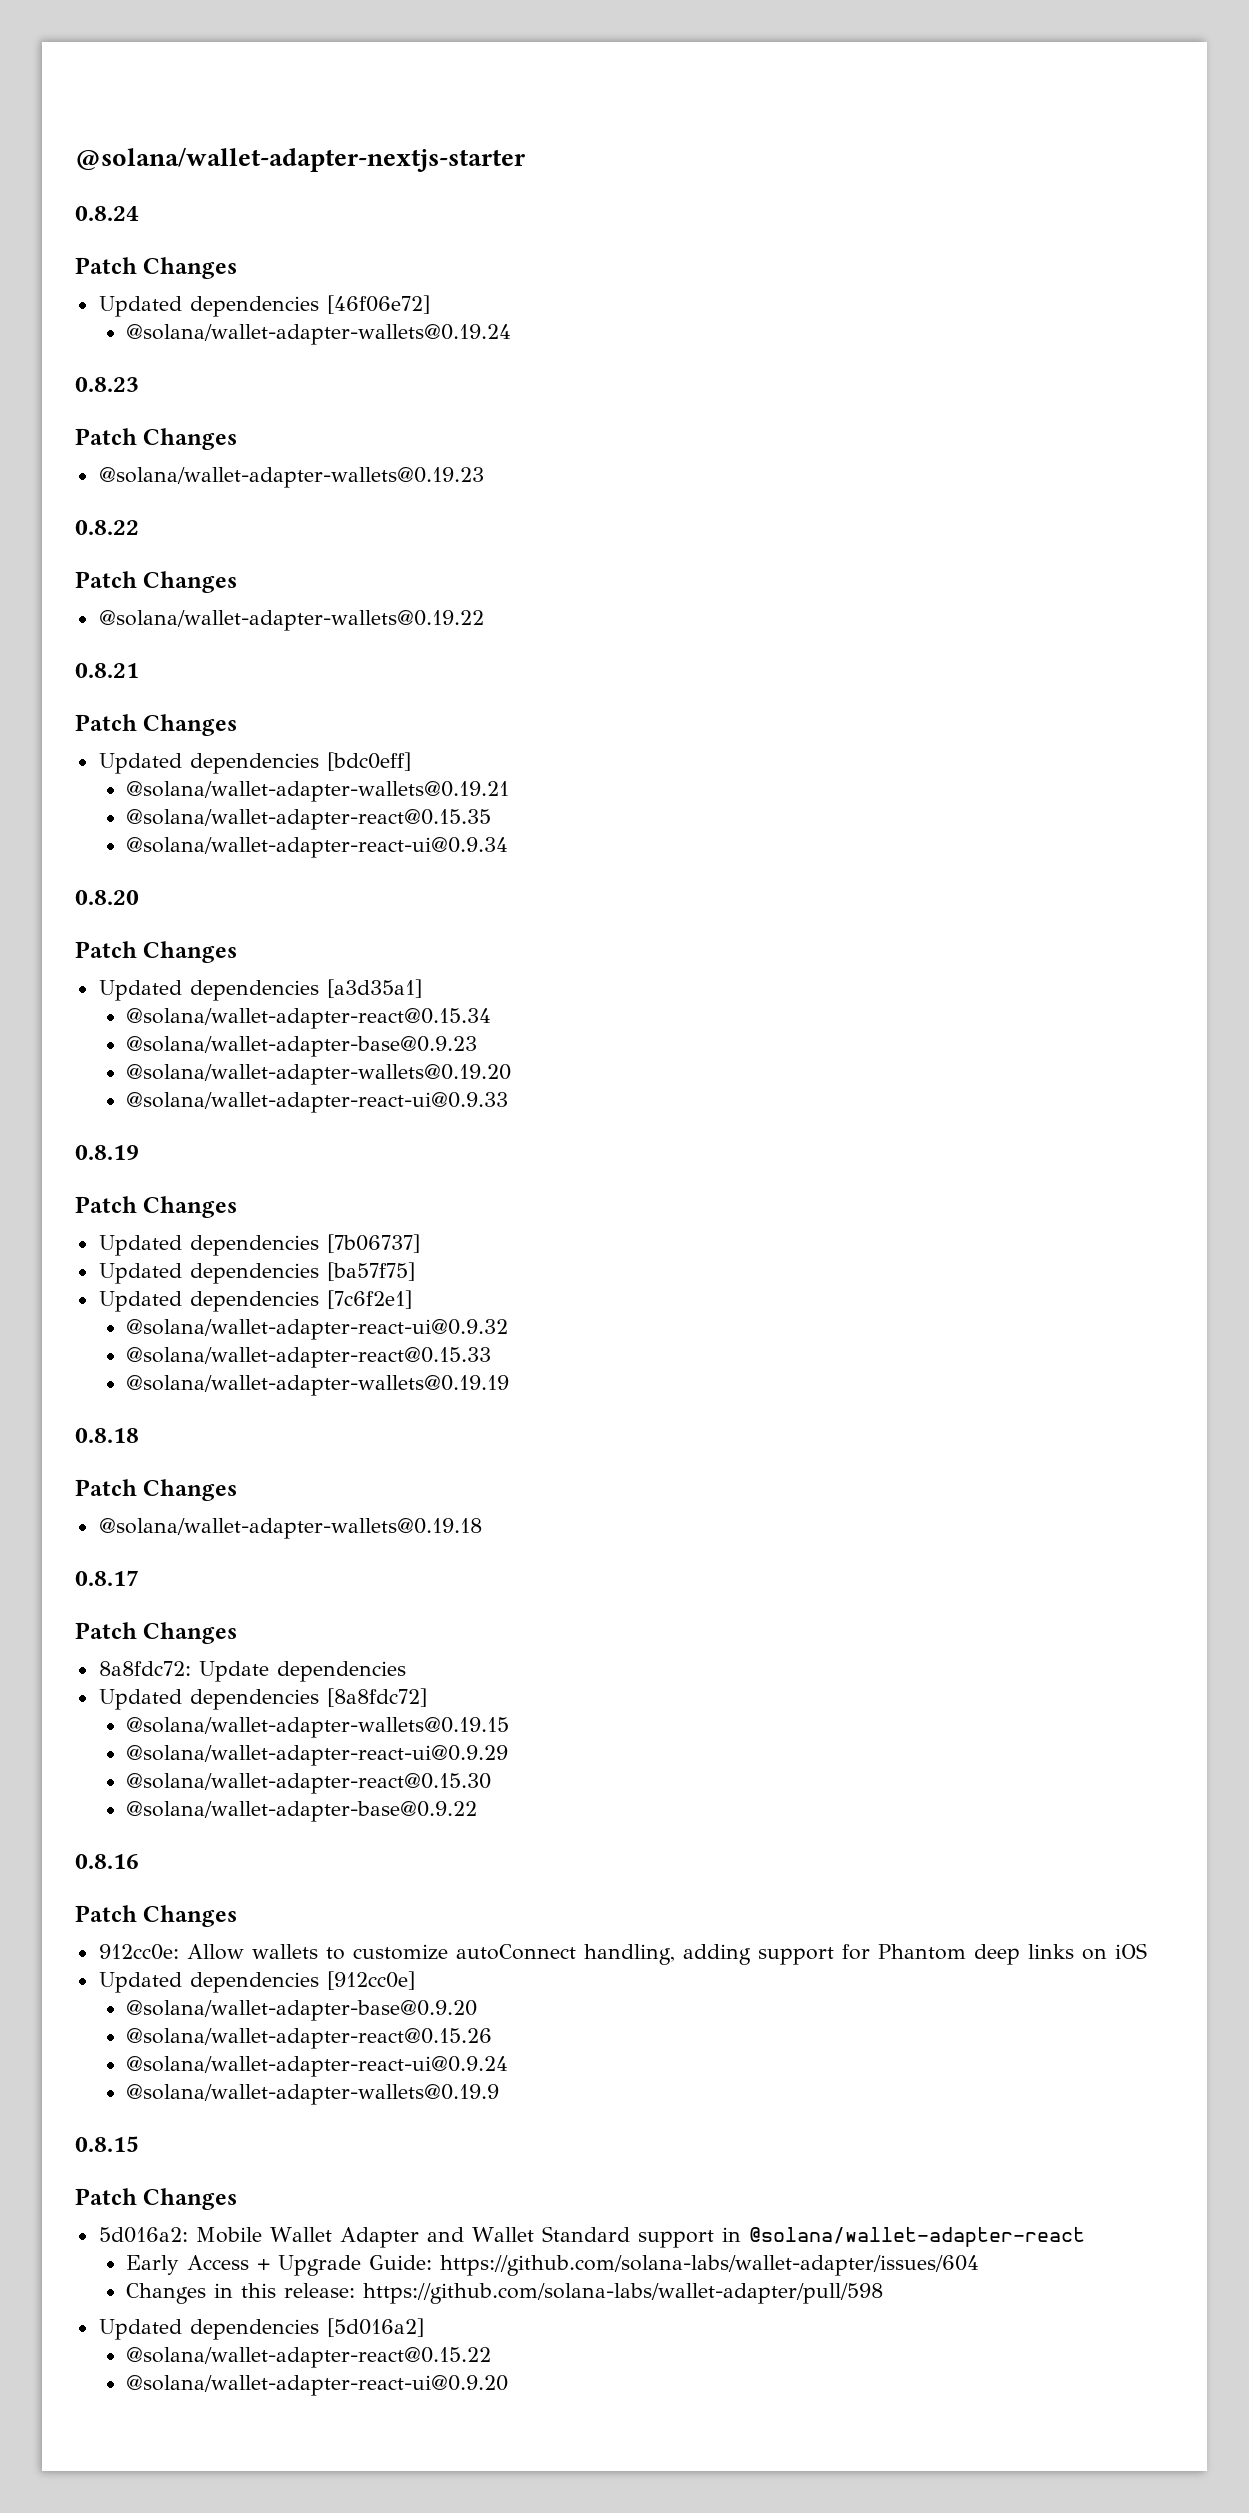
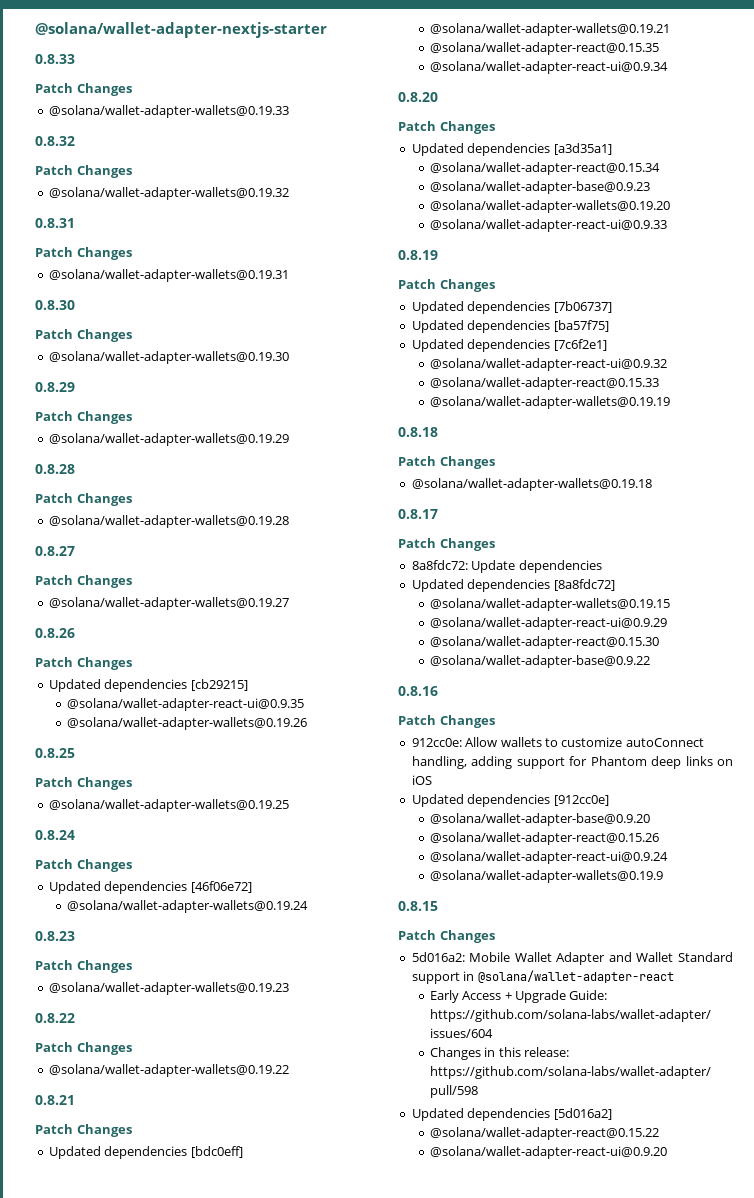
+ 0.8.33
+ Patch Changes
+ @solana/wallet-adapter-wallets@0.19.33
+ 0.8.32
+ Patch Changes
+ @solana/wallet-adapter-wallets@0.19.32
+ 0.8.31
+ Patch Changes
+ @solana/wallet-adapter-wallets@0.19.31
+ 0.8.30
+ Patch Changes
+ @solana/wallet-adapter-wallets@0.19.30
+ 0.8.29
+ Patch Changes
+ @solana/wallet-adapter-wallets@0.19.29
+ 0.8.28
+ Patch Changes
+ @solana/wallet-adapter-wallets@0.19.28
+ 0.8.27
+ Patch Changes
+ @solana/wallet-adapter-wallets@0.19.27
+ 0.8.26
+ Patch Changes
+ Updated dependencies [cb29215]
+ @solana/wallet-adapter-react-ui@0.9.35
+ @solana/wallet-adapter-wallets@0.19.26
+ 0.8.25
+ Patch Changes
+ @solana/wallet-adapter-wallets@0.19.25

